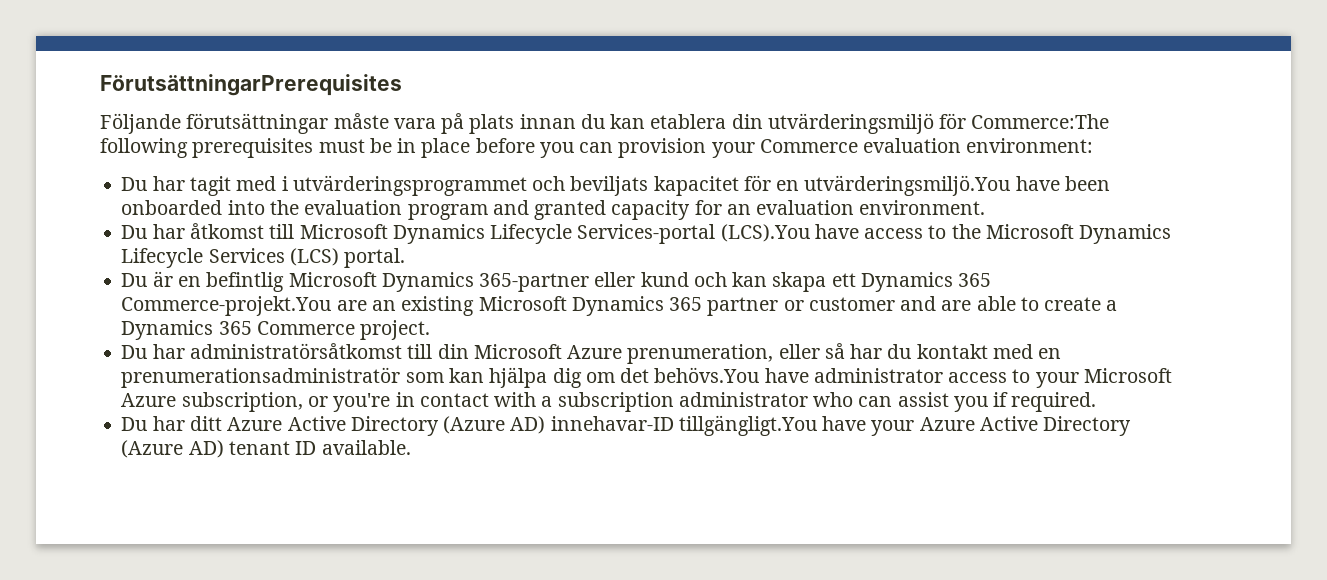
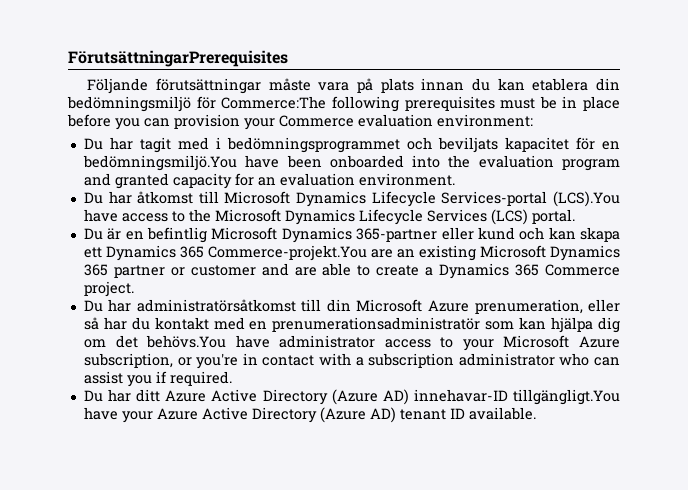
- Följande förutsättningar måste vara på plats innan du kan etablera din utvärderingsmiljö för Commerce:The following prerequisites must be in place before you can provision your Commerce evaluation environment:
+ Följande förutsättningar måste vara på plats innan du kan etablera din bedömningsmiljö för Commerce:The following prerequisites must be in place before you can provision your Commerce evaluation environment:
- Du har tagit med i utvärderingsprogrammet och beviljats kapacitet för en utvärderingsmiljö.You have been onboarded into the evaluation program and granted capacity for an evaluation environment.
+ Du har tagit med i bedömningsprogrammet och beviljats kapacitet för en bedömningsmiljö.You have been onboarded into the evaluation program and granted capacity for an evaluation environment.

